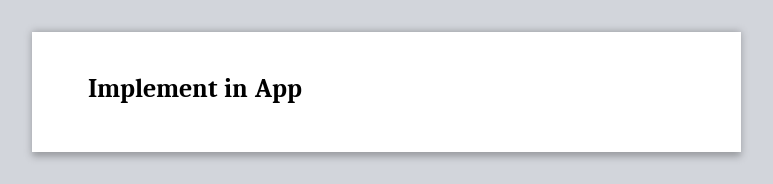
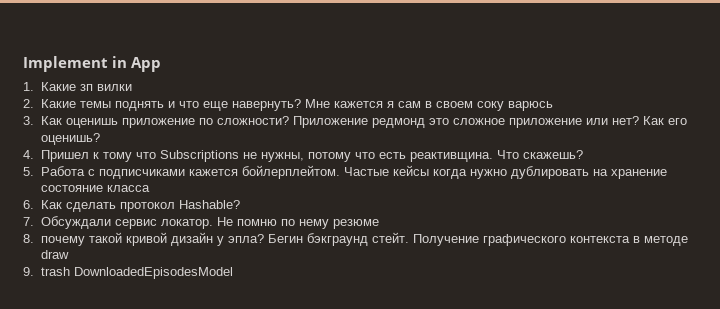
+ 1. Какие зп вилки
+ 2. Какие темы поднять и что еще навернуть? Мне кажется я сам в своем соку варюсь
+ 3. Как оценишь приложение по сложности? Приложение редмонд это сложное приложение или нет? Как его оценишь?
+ 4. Пришел к тому что Subscriptions не нужны, потому что есть реактивщина. Что скажешь?
+ 5. Работа с подписчиками кажется бойлерплейтом. Частые кейсы когда нужно дублировать на хранение состояние класса
+ 6. Как сделать протокол Hashable?
+ 7. Обсуждали сервис локатор. Не помню по нему резюме
+ 8. почему такой кривой дизайн у эпла? Бегин бэкграунд стейт. Получение графического контекста в методе draw
+ 9. trash DownloadedEpisodesModel

